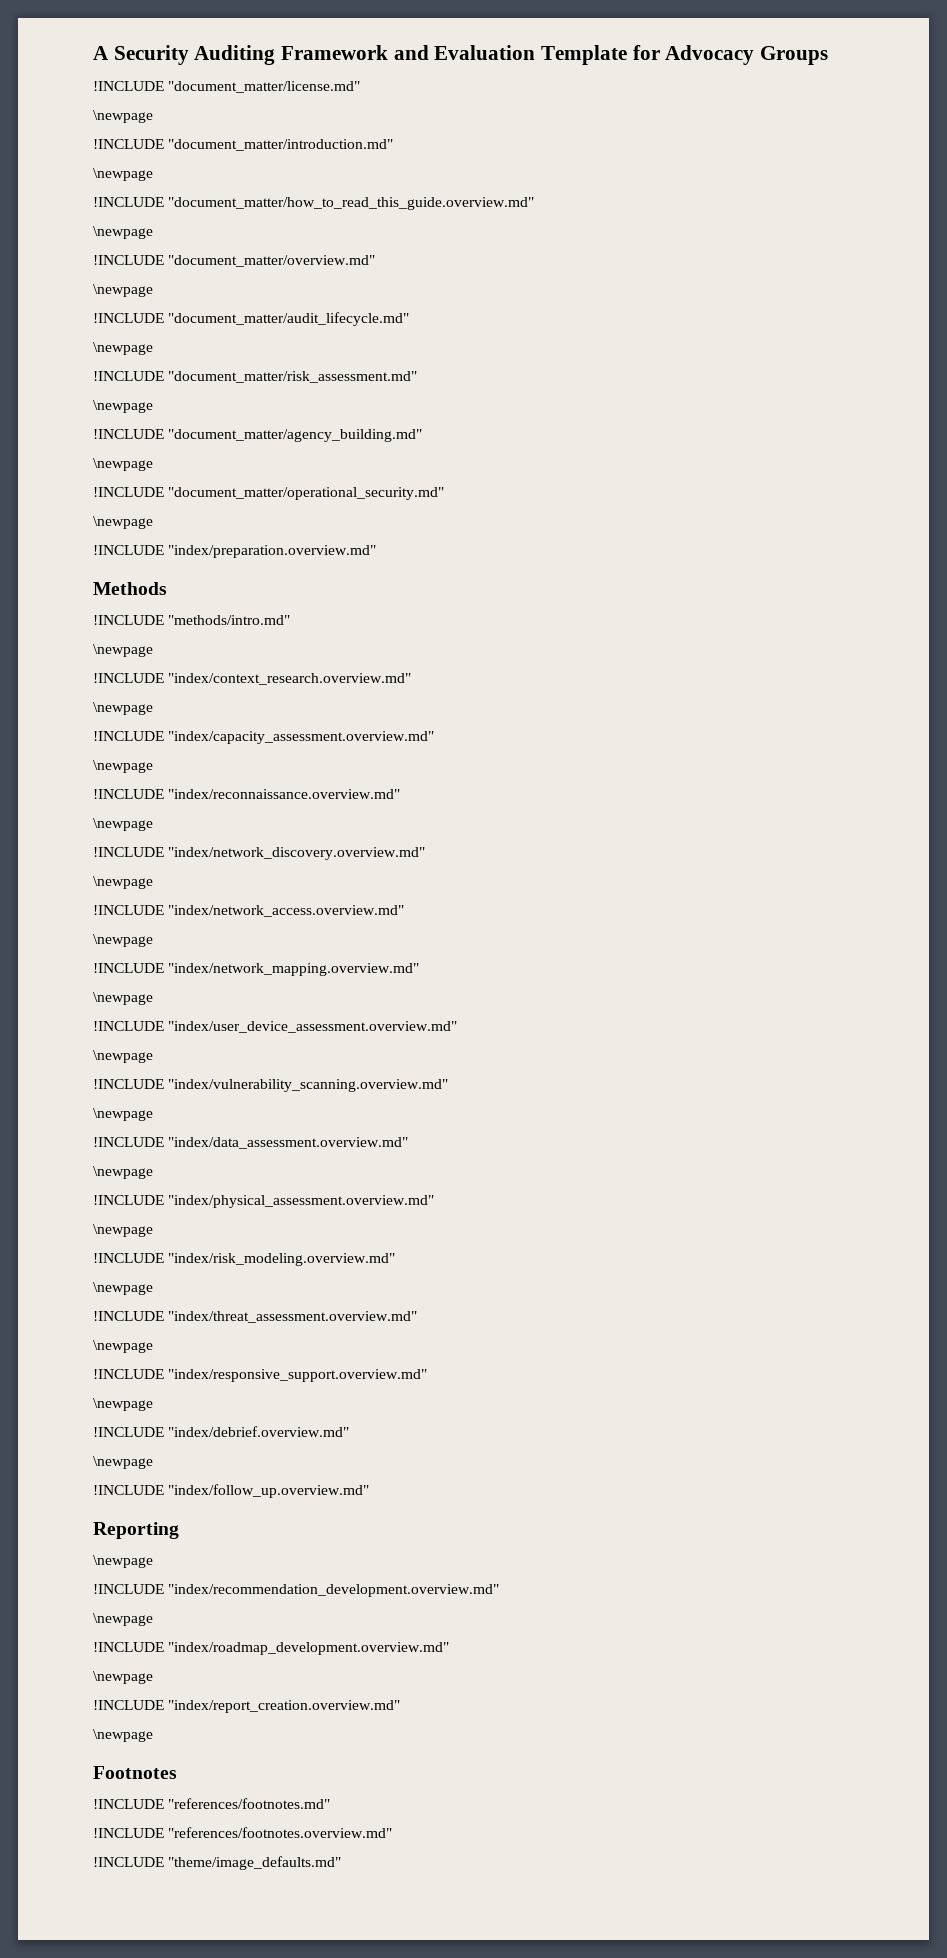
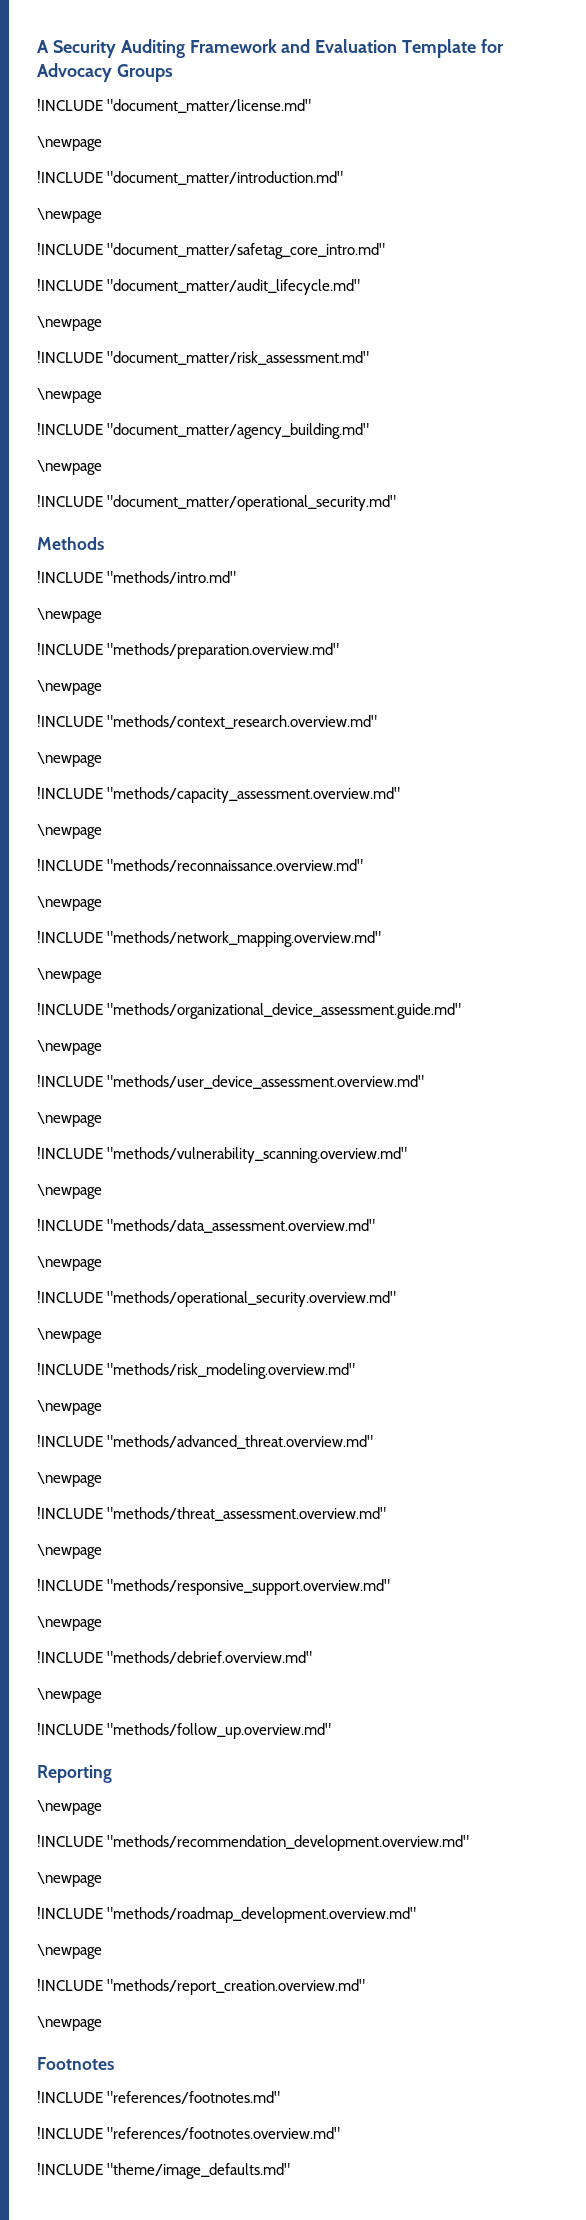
- !INCLUDE "document_matter/how_to_read_this_guide.overview.md"
- \newpage
- !INCLUDE "document_matter/overview.md"
- \newpage
+ !INCLUDE "document_matter/safetag_core_intro.md"
  !INCLUDE "document_matter/operational_security.md"
- \newpage
- !INCLUDE "index/preparation.overview.md"
- !INCLUDE "index/context_research.overview.md"
+ !INCLUDE "methods/preparation.overview.md"
  \newpage
- !INCLUDE "index/capacity_assessment.overview.md"
+ !INCLUDE "methods/context_research.overview.md"
  \newpage
- !INCLUDE "index/reconnaissance.overview.md"
+ !INCLUDE "methods/capacity_assessment.overview.md"
  \newpage
- !INCLUDE "index/network_discovery.overview.md"
+ !INCLUDE "methods/reconnaissance.overview.md"
  \newpage
- !INCLUDE "index/network_access.overview.md"
+ !INCLUDE "methods/network_mapping.overview.md"
  \newpage
- !INCLUDE "index/network_mapping.overview.md"
+ !INCLUDE "methods/organizational_device_assessment.guide.md"
  \newpage
- !INCLUDE "index/user_device_assessment.overview.md"
+ !INCLUDE "methods/user_device_assessment.overview.md"
  \newpage
- !INCLUDE "index/vulnerability_scanning.overview.md"
+ !INCLUDE "methods/vulnerability_scanning.overview.md"
  \newpage
- !INCLUDE "index/data_assessment.overview.md"
+ !INCLUDE "methods/data_assessment.overview.md"
  \newpage
- !INCLUDE "index/physical_assessment.overview.md"
+ !INCLUDE "methods/operational_security.overview.md"
  \newpage
- !INCLUDE "index/risk_modeling.overview.md"
+ !INCLUDE "methods/risk_modeling.overview.md"
  \newpage
- !INCLUDE "index/threat_assessment.overview.md"
+ !INCLUDE "methods/advanced_threat.overview.md"
  \newpage
- !INCLUDE "index/responsive_support.overview.md"
+ !INCLUDE "methods/threat_assessment.overview.md"
  \newpage
- !INCLUDE "index/debrief.overview.md"
+ !INCLUDE "methods/responsive_support.overview.md"
  \newpage
- !INCLUDE "index/follow_up.overview.md"
+ !INCLUDE "methods/debrief.overview.md"
+ \newpage
+ !INCLUDE "methods/follow_up.overview.md"
- !INCLUDE "index/recommendation_development.overview.md"
+ !INCLUDE "methods/recommendation_development.overview.md"
  \newpage
- !INCLUDE "index/roadmap_development.overview.md"
+ !INCLUDE "methods/roadmap_development.overview.md"
  \newpage
- !INCLUDE "index/report_creation.overview.md"
+ !INCLUDE "methods/report_creation.overview.md"

